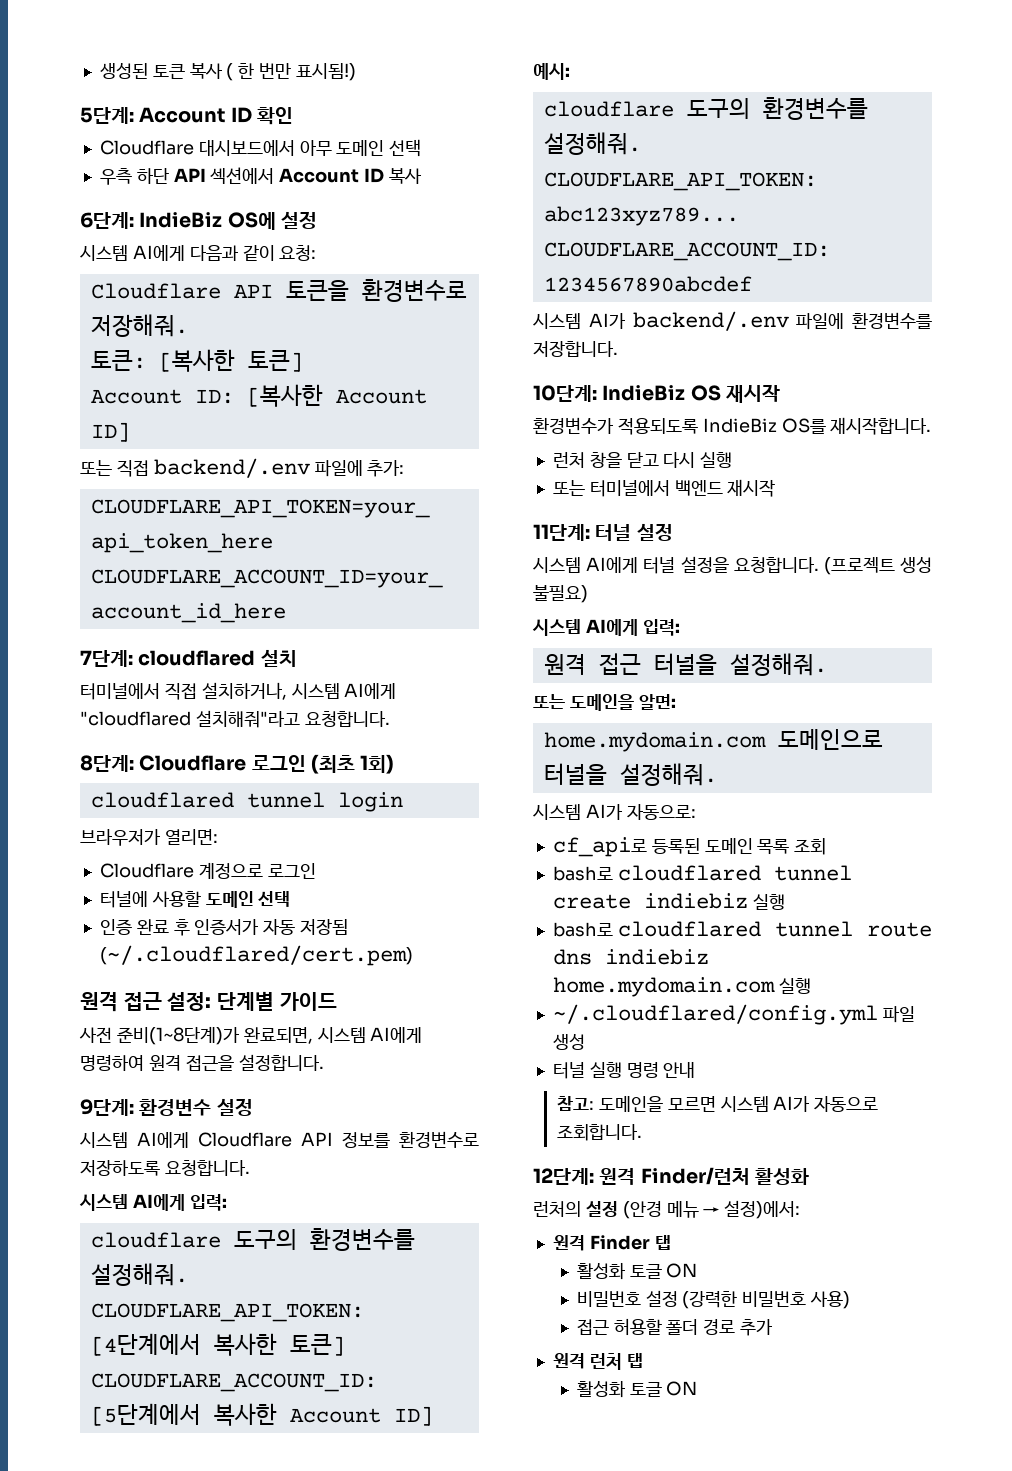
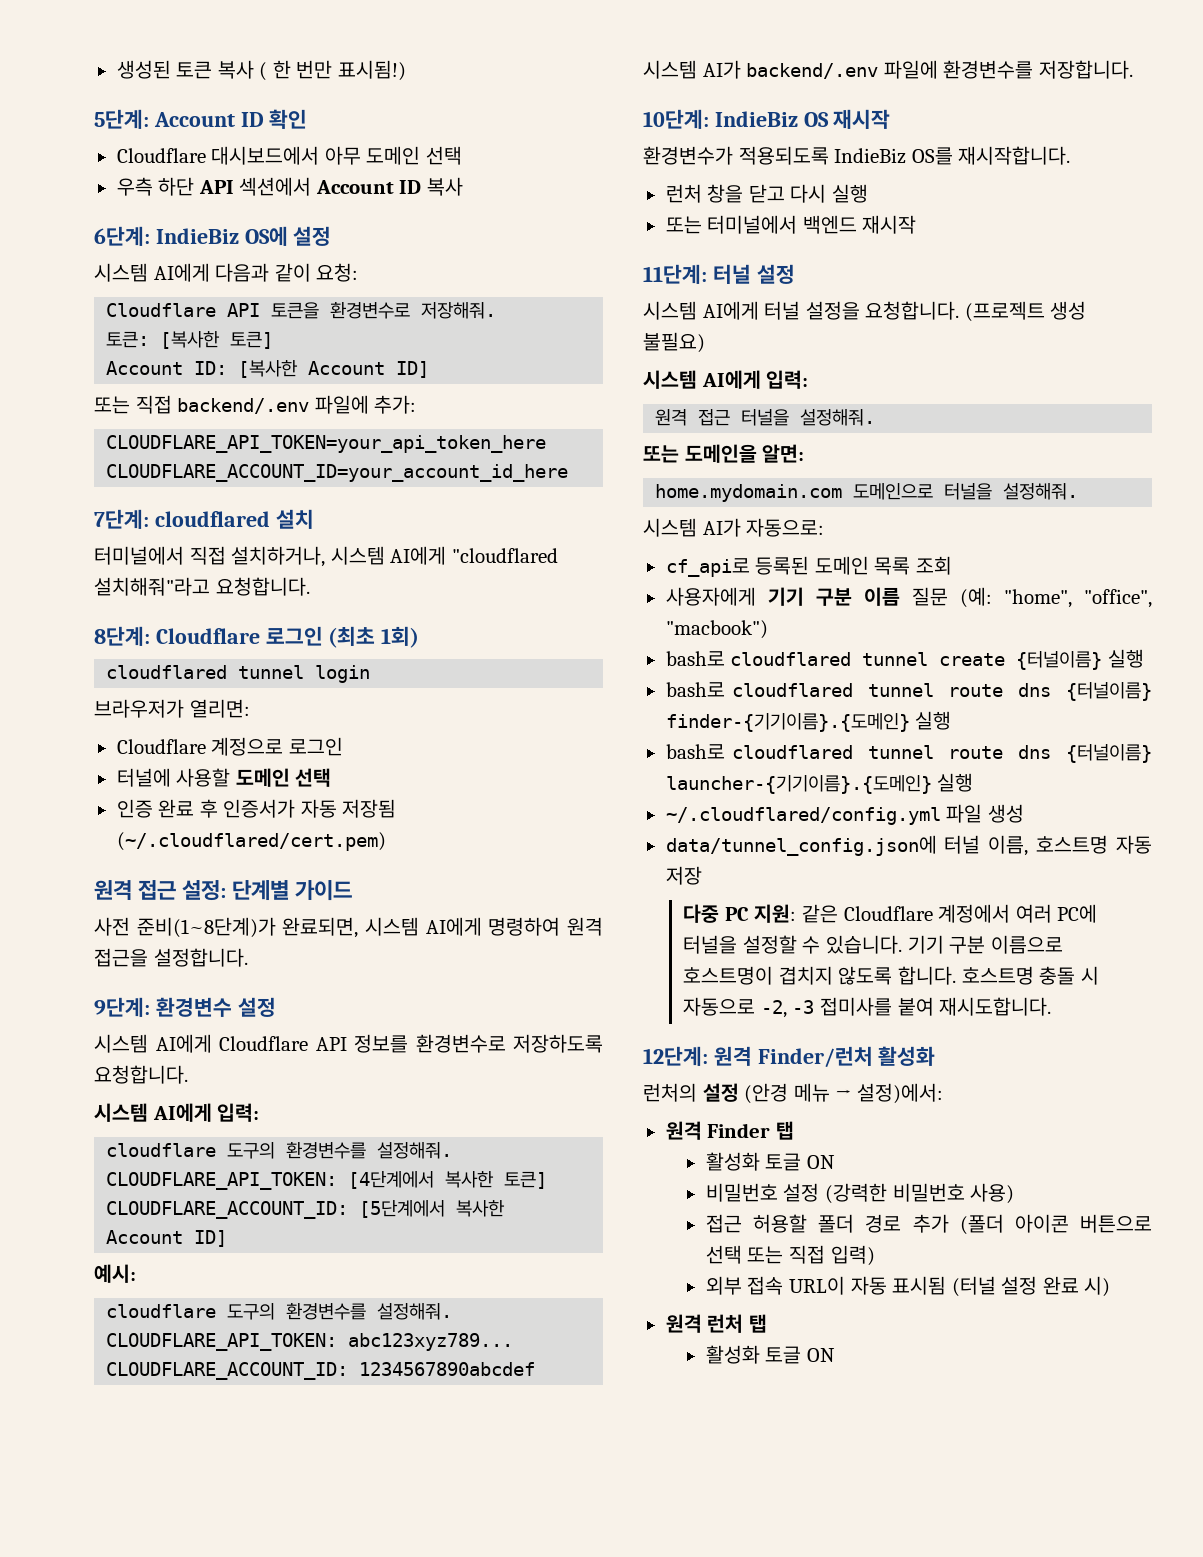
+ 사용자에게 기기 구분 이름 질문 (예: "home", "office", "macbook")
- bash로 cloudflared tunnel create indiebiz 실행
- bash로 cloudflared tunnel route dns indiebiz home.mydomain.com 실행
+ bash로 cloudflared tunnel create {터널이름} 실행
+ bash로 cloudflared tunnel route dns {터널이름} finder-{기기이름}.{도메인} 실행
+ bash로 cloudflared tunnel route dns {터널이름} launcher-{기기이름}.{도메인} 실행
  ~/.cloudflared/config.yml 파일 생성
- 터널 실행 명령 안내
- 참고: 도메인을 모르면 시스템 AI가 자동으로 조회합니다.
+ data/tunnel_config.json에 터널 이름, 호스트명 자동 저장
+ 다중 PC 지원: 같은 Cloudflare 계정에서 여러 PC에 터널을 설정할 수 있습니다. 기기 구분 이름으로 호스트명이 겹치지 않도록 합니다. 호스트명 충돌 시 자동으로 -2, -3 접미사를 붙여 재시도합니다.
- 접근 허용할 폴더 경로 추가
+ 접근 허용할 폴더 경로 추가 (폴더 아이콘 버튼으로 선택 또는 직접 입력)
+ 외부 접속 URL이 자동 표시됨 (터널 설정 완료 시)

